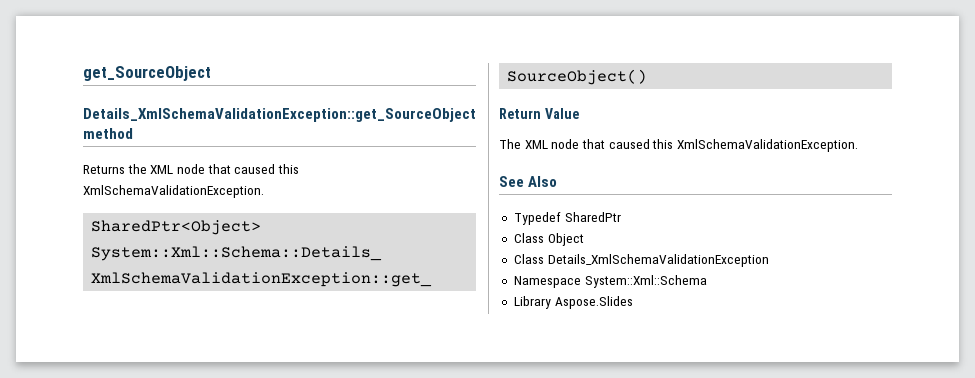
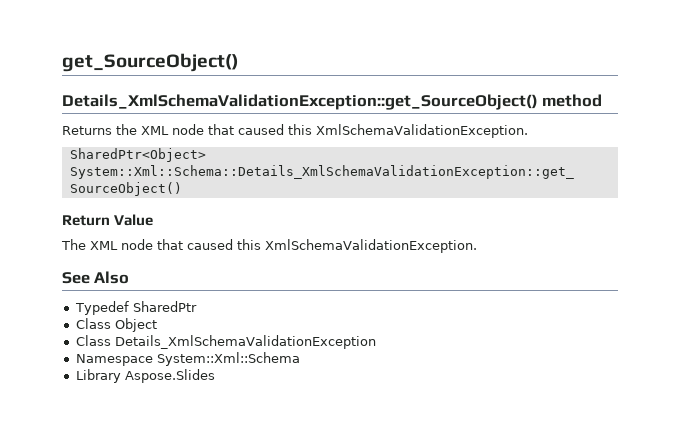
- get_SourceObject
- Details_XmlSchemaValidationException::get_SourceObject method
+ get_SourceObject()
+ Details_XmlSchemaValidationException::get_SourceObject() method

